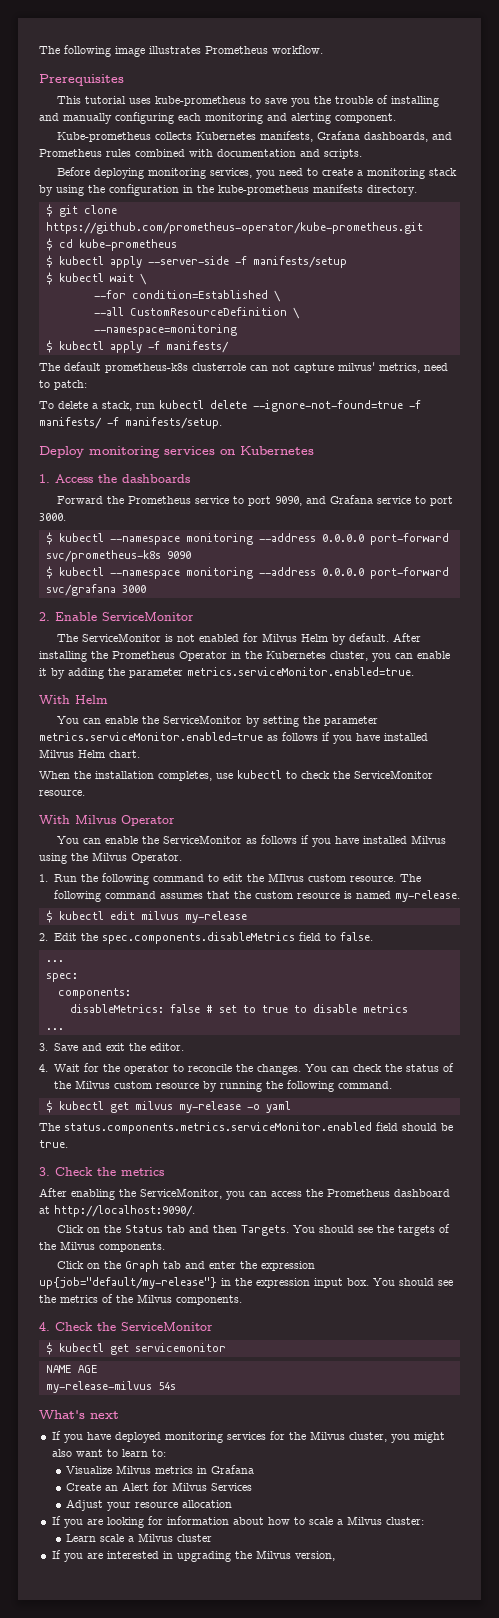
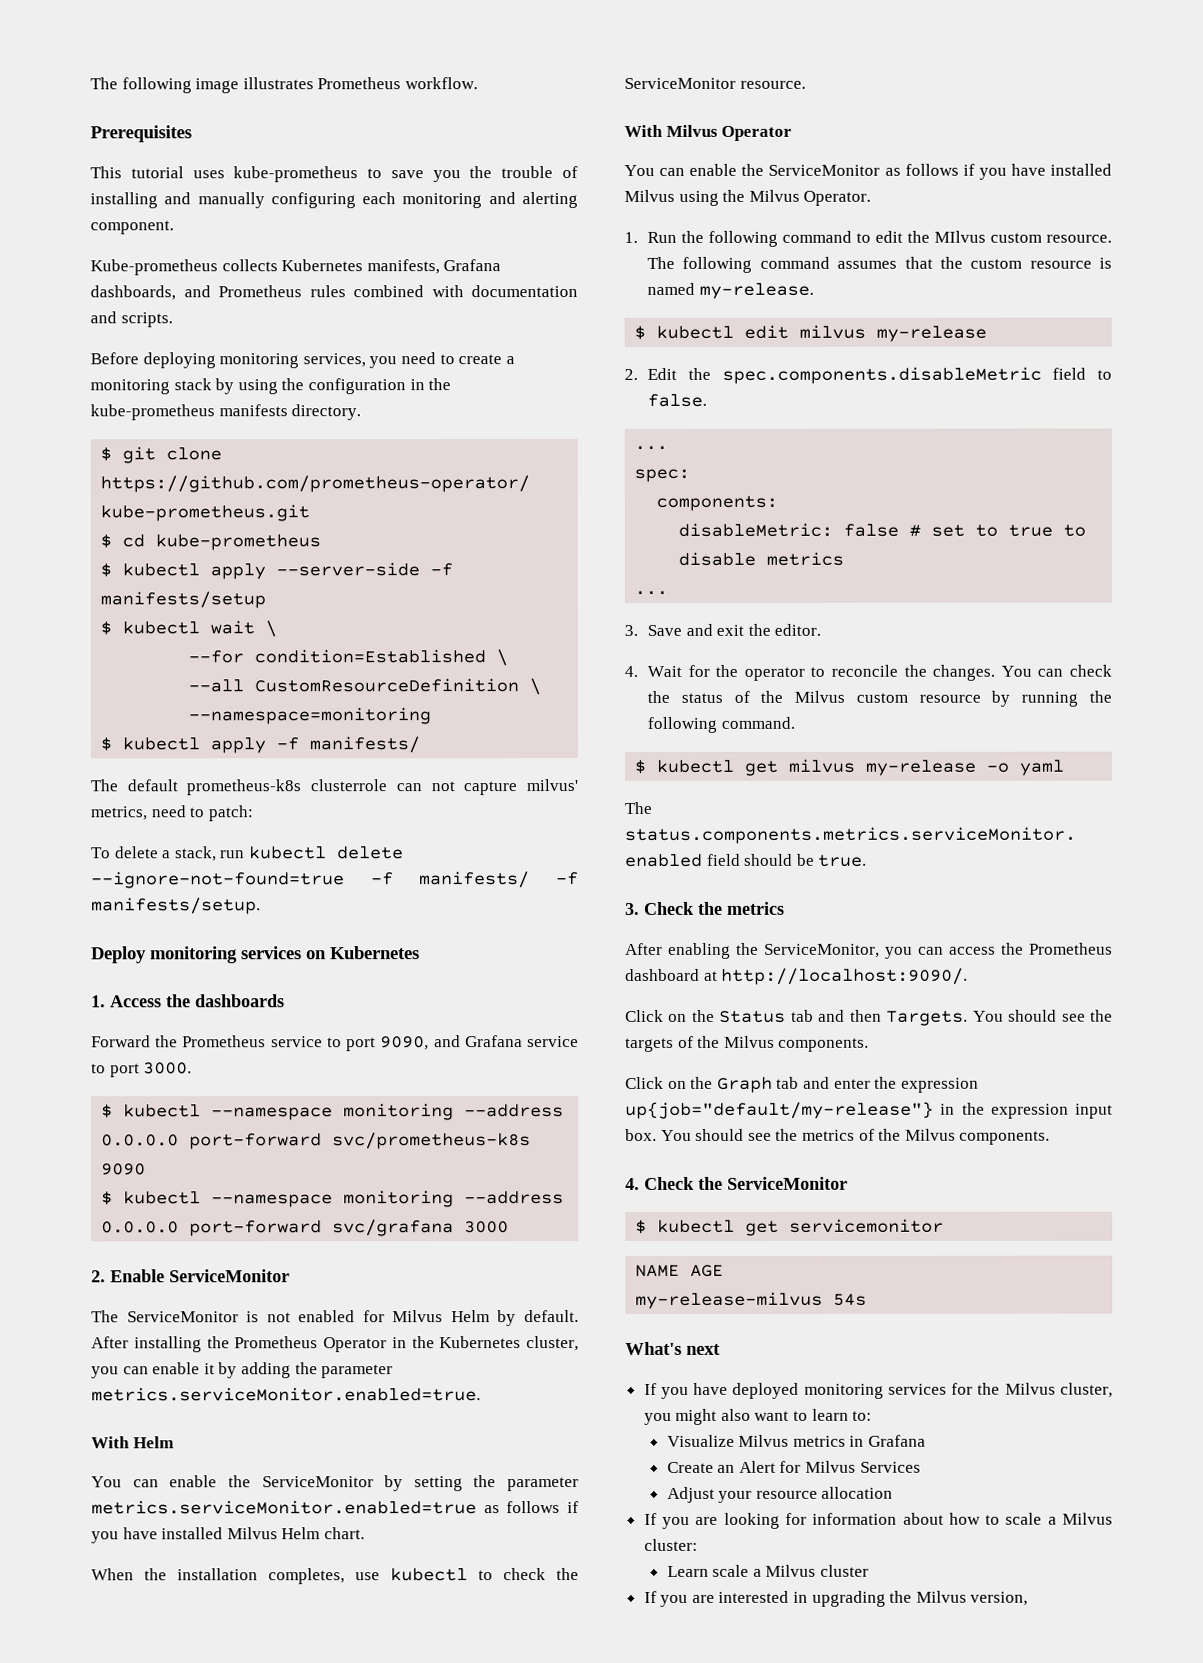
- 2. Edit the spec.components.disableMetrics field to false.
+ 2. Edit the spec.components.disableMetric field to false.
- disableMetrics: false # set to true to disable metrics
+ disableMetric: false # set to true to disable metrics

